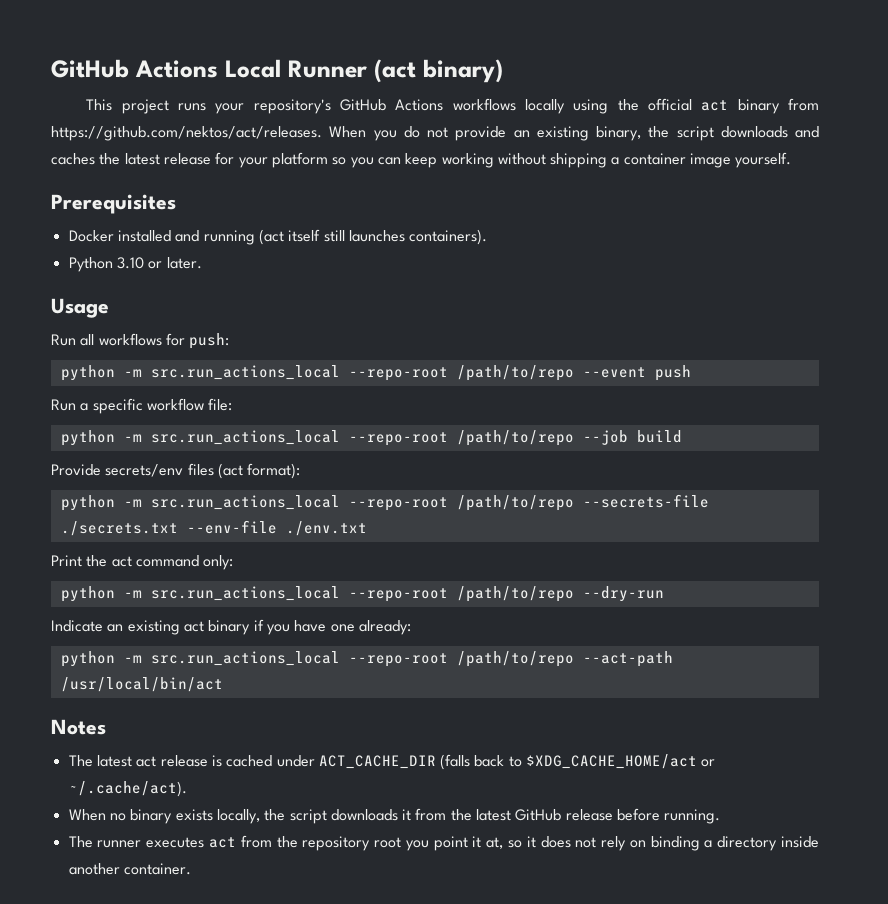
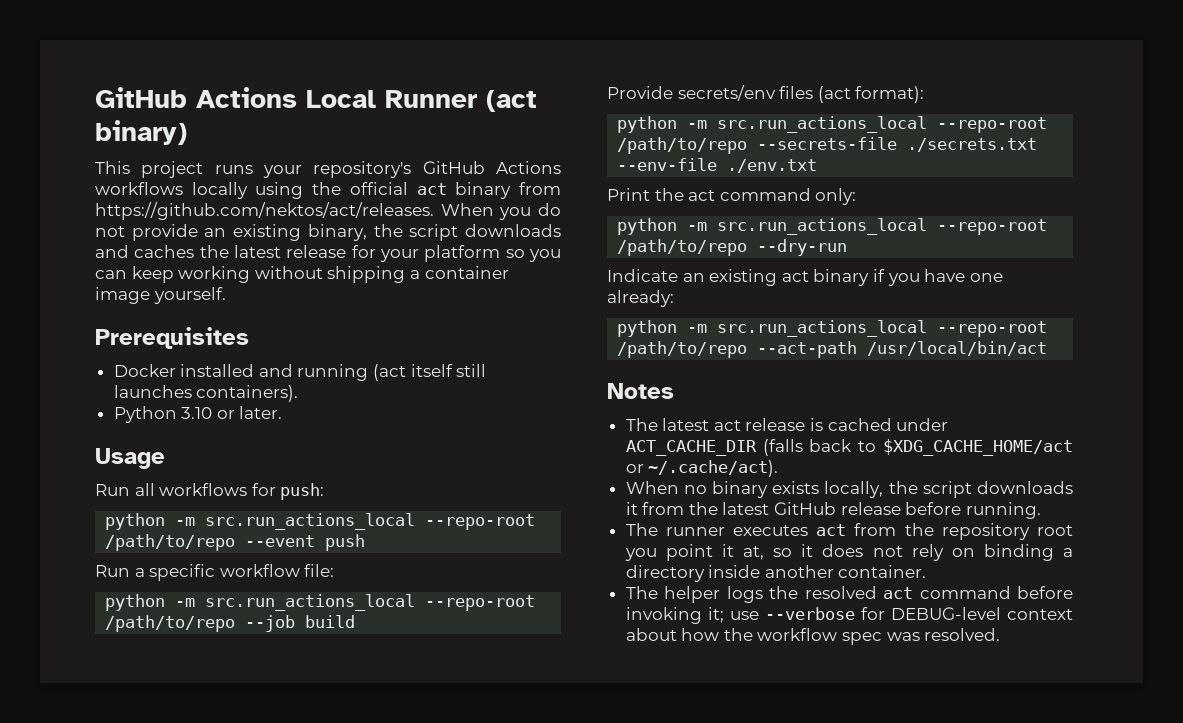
+ The helper logs the resolved act command before invoking it; use --verbose for DEBUG-level context about how the workflow spec was resolved.

